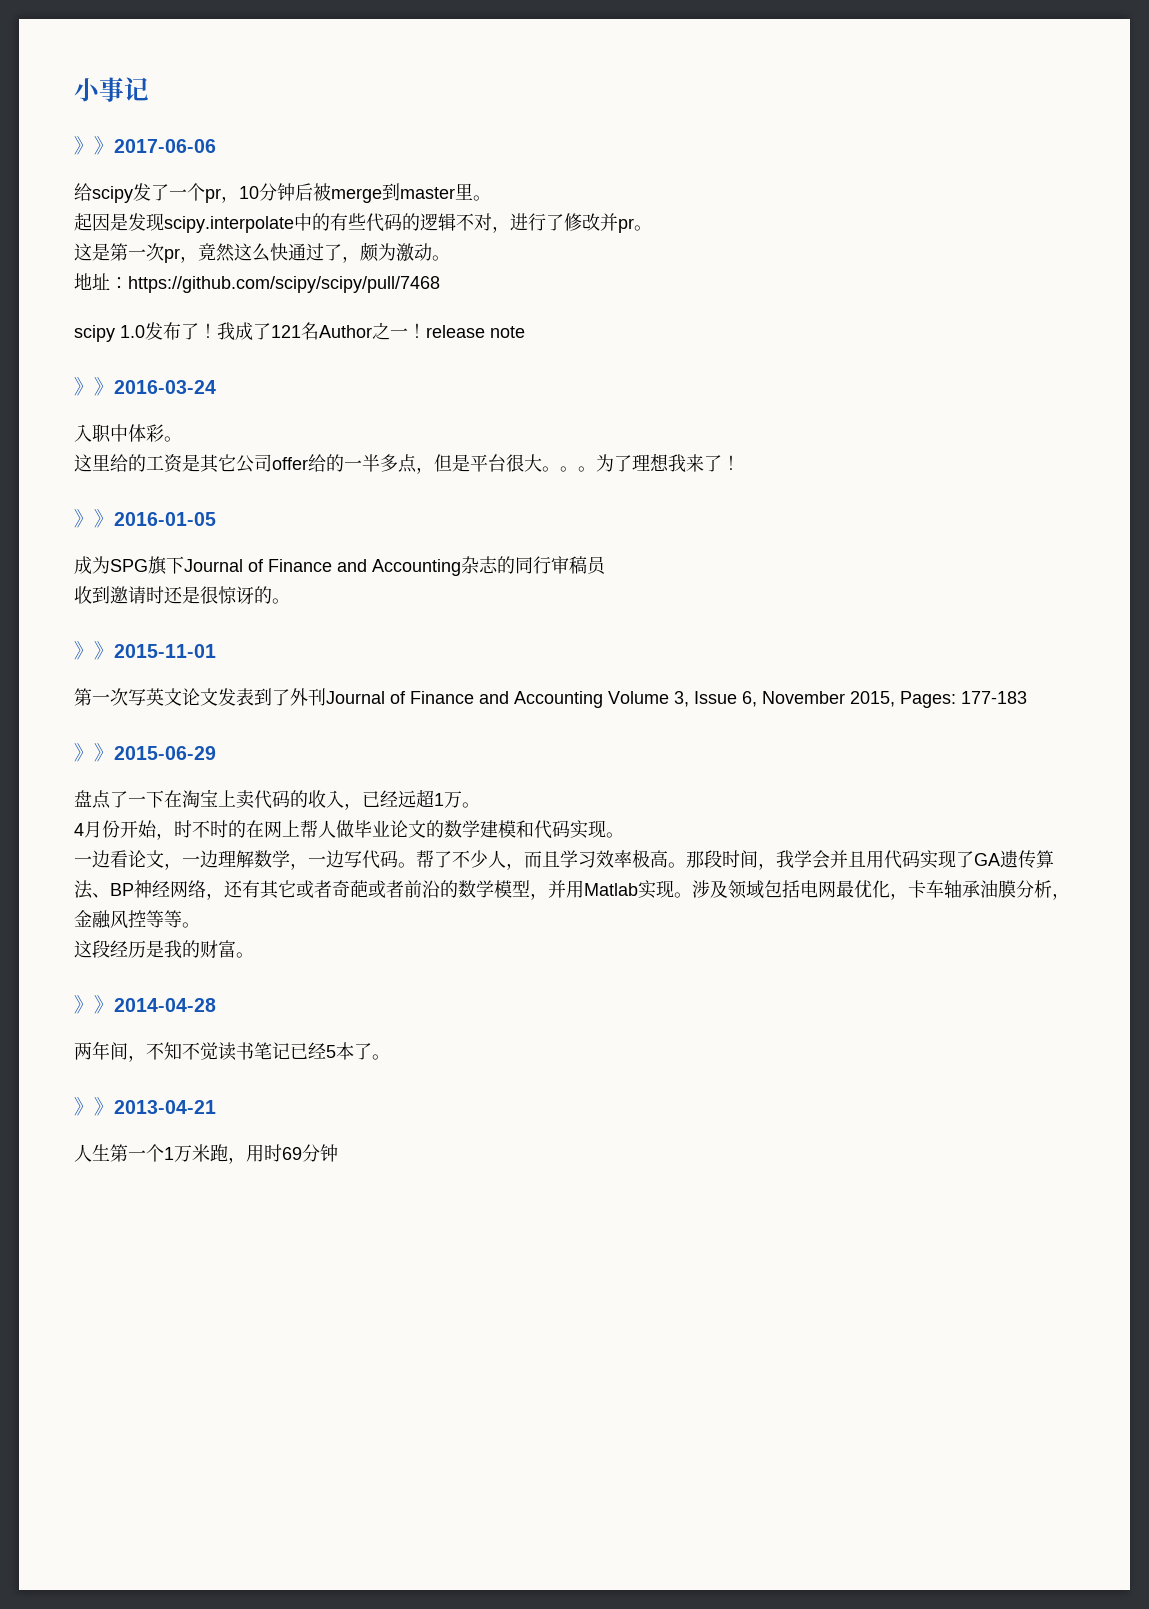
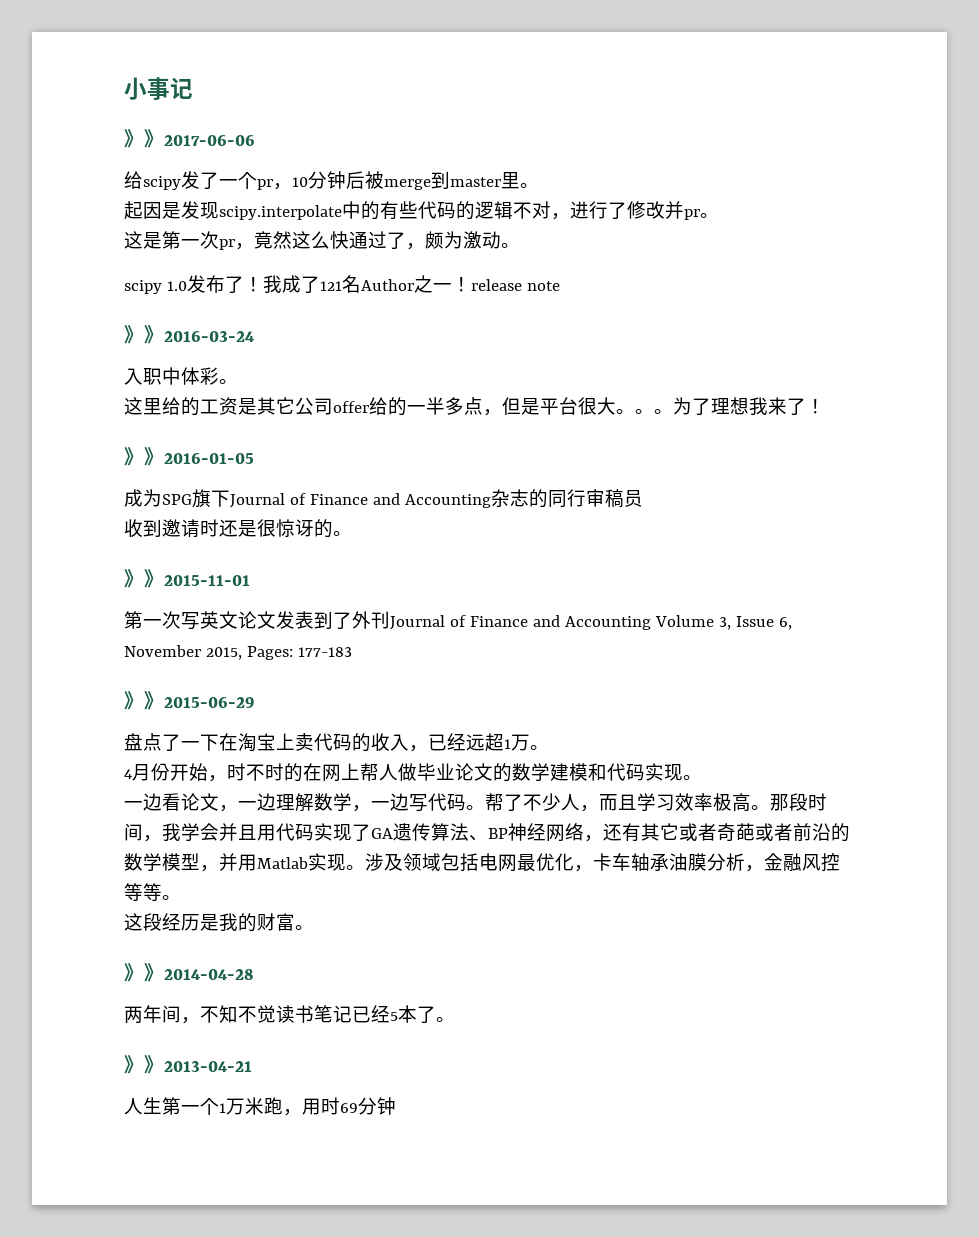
- 地址：https://github.com/scipy/scipy/pull/7468

